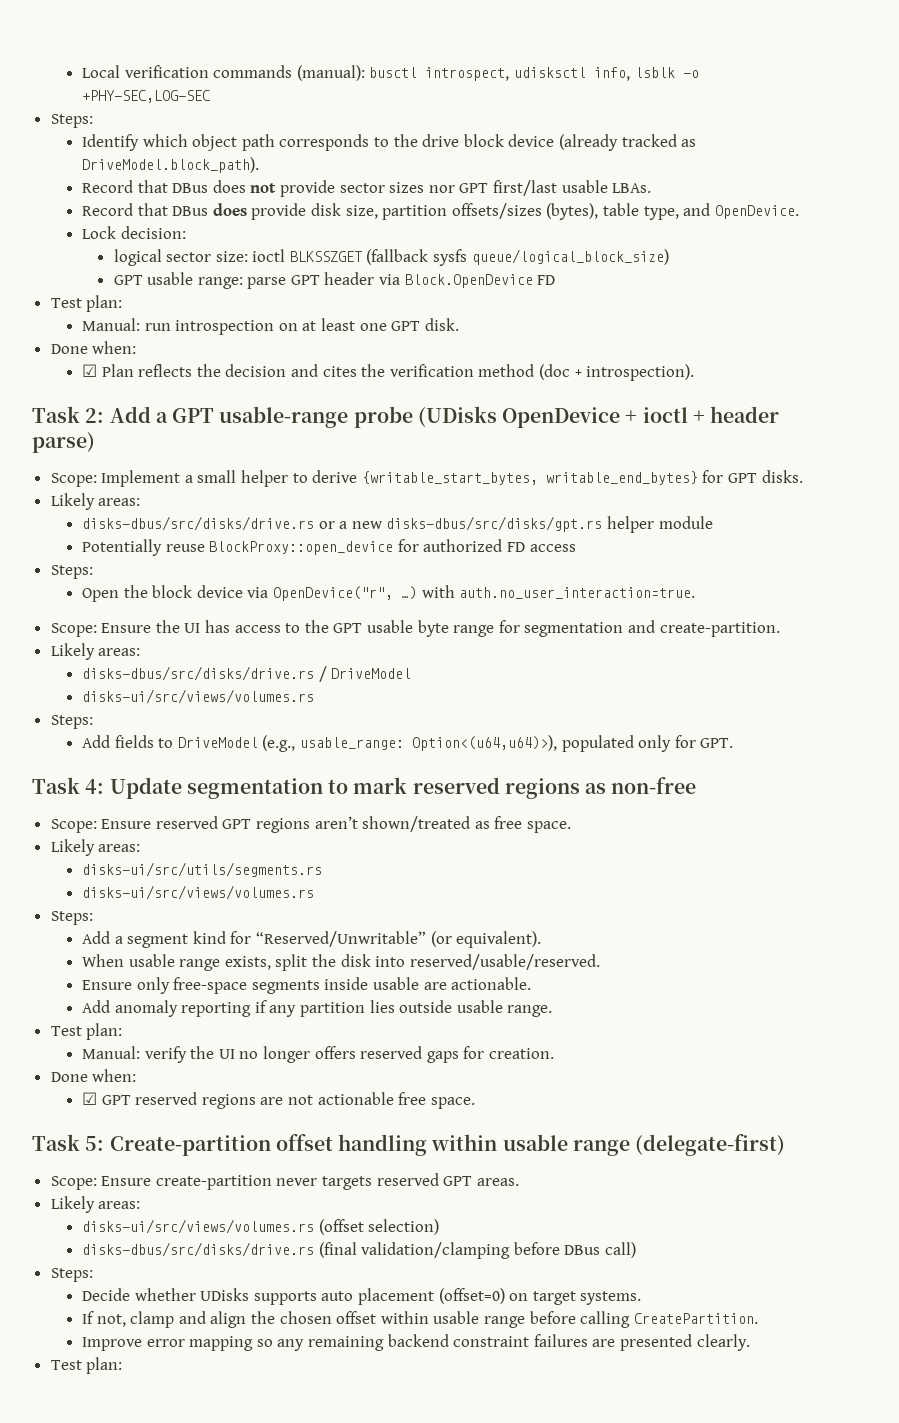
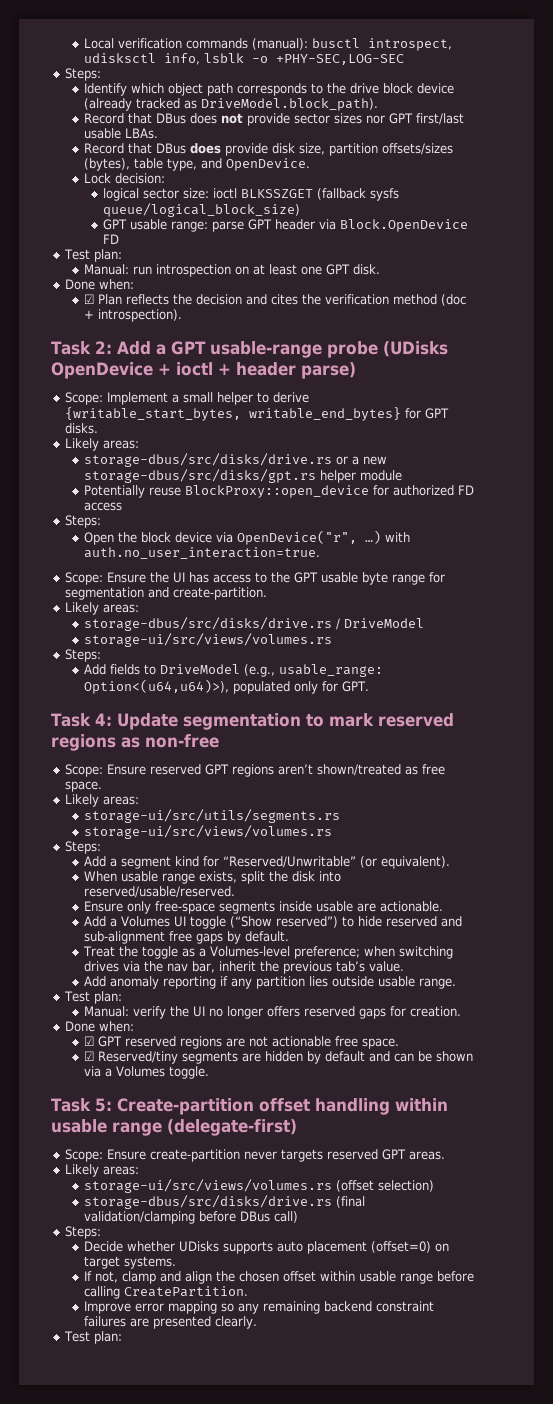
- disks-dbus/src/disks/drive.rs or a new disks-dbus/src/disks/gpt.rs helper module
+ storage-dbus/src/disks/drive.rs or a new storage-dbus/src/disks/gpt.rs helper module
- disks-dbus/src/disks/drive.rs / DriveModel
- disks-ui/src/views/volumes.rs
+ storage-dbus/src/disks/drive.rs / DriveModel
+ storage-ui/src/views/volumes.rs
- disks-ui/src/utils/segments.rs
- disks-ui/src/views/volumes.rs
+ storage-ui/src/utils/segments.rs
+ storage-ui/src/views/volumes.rs
+ Add a Volumes UI toggle (“Show reserved”) to hide reserved and sub-alignment free gaps by default.
+ Treat the toggle as a Volumes-level preference; when switching drives via the nav bar, inherit the previous tab’s value.
+ ☑ Reserved/tiny segments are hidden by default and can be shown via a Volumes toggle.
- disks-ui/src/views/volumes.rs (offset selection)
+ storage-ui/src/views/volumes.rs (offset selection)
- disks-dbus/src/disks/drive.rs (final validation/clamping before DBus call)
+ storage-dbus/src/disks/drive.rs (final validation/clamping before DBus call)

